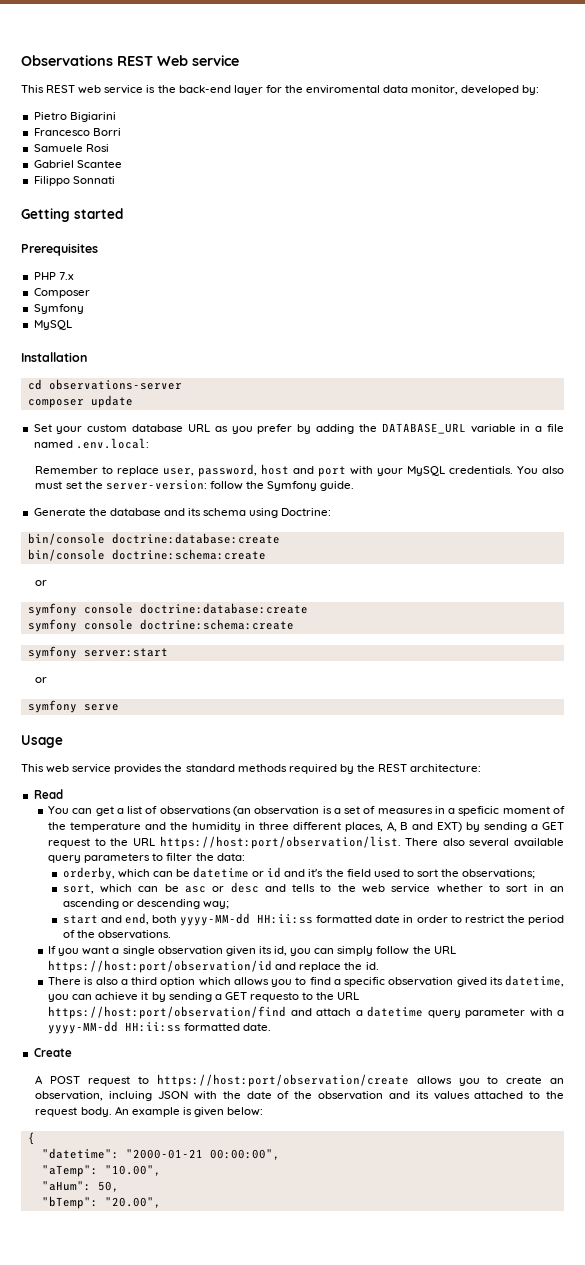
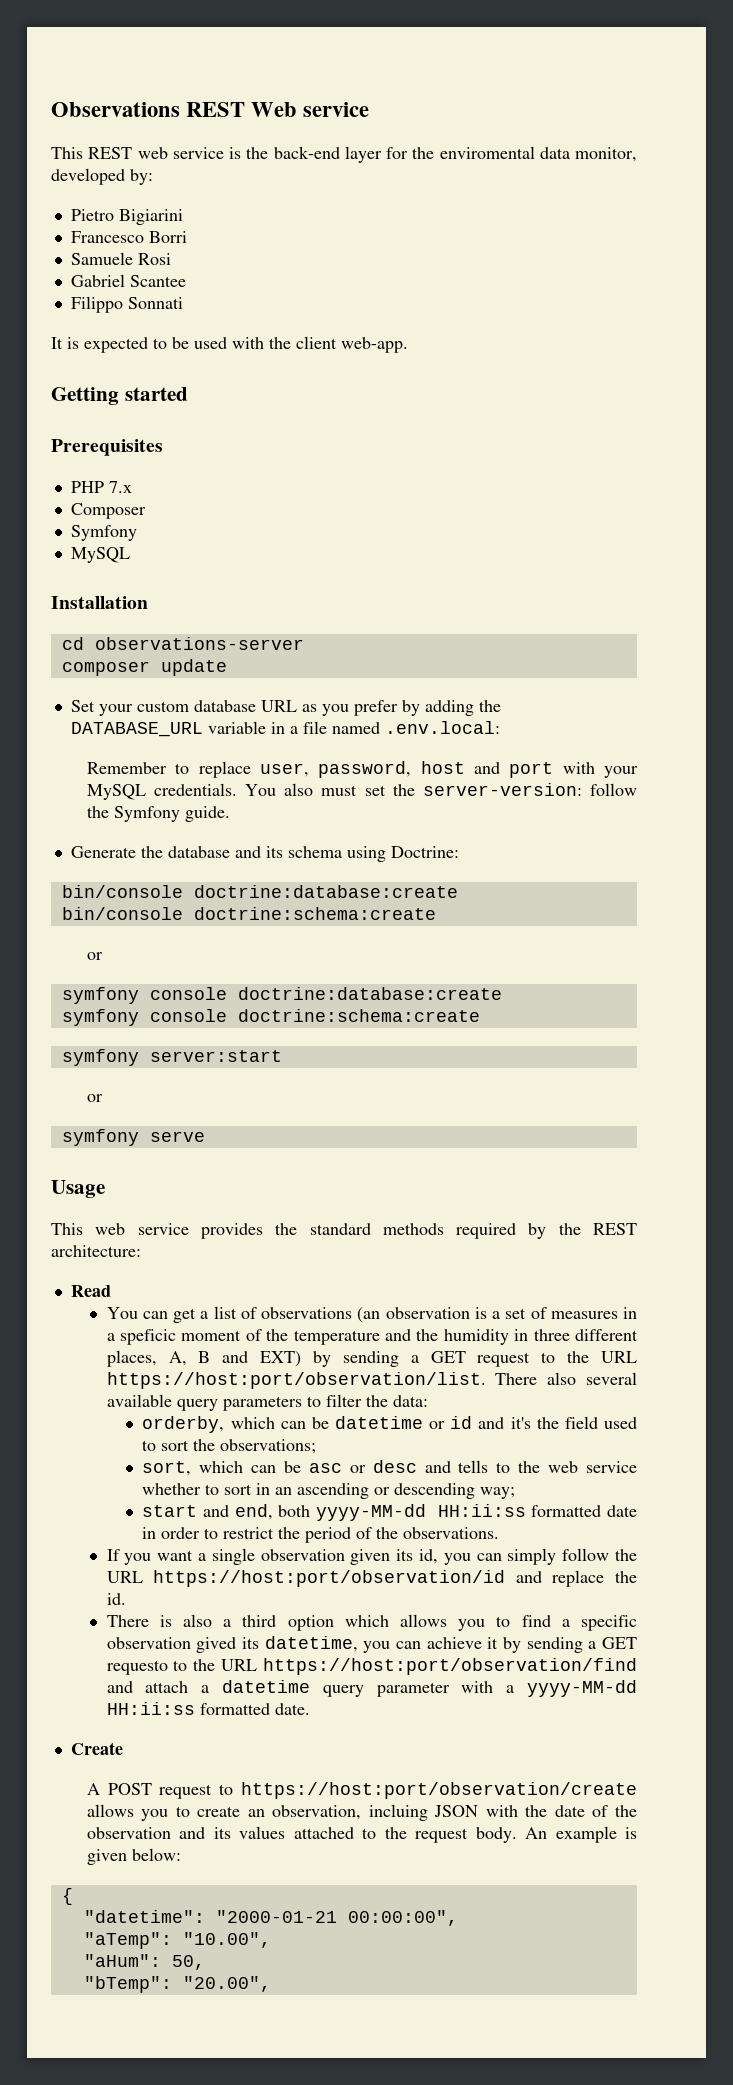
+ It is expected to be used with the client web-app.

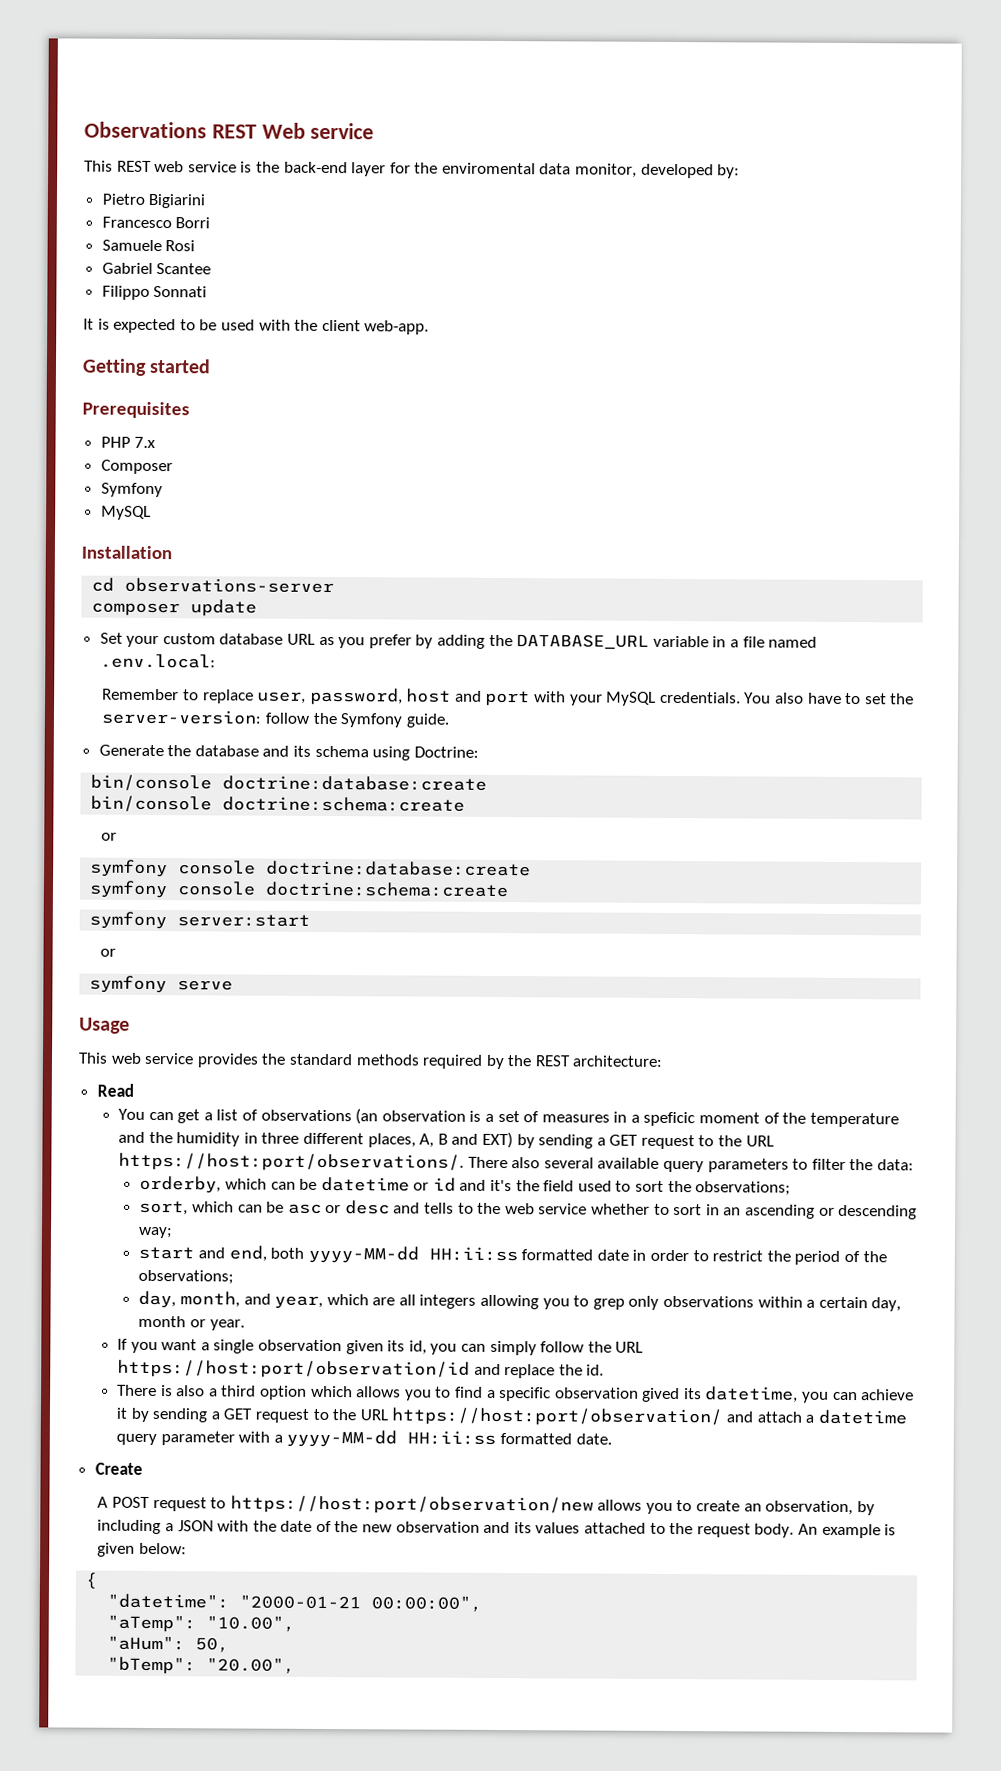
- You also must set the server-version: follow the Symfony guide.
+ You also have to set the server-version: follow the Symfony guide.
- You can get a list of observations (an observation is a set of measures in a speficic moment of the temperature and the humidity in three different places, A, B and EXT) by sending a GET request to the URL https://host:port/observation/list.
+ You can get a list of observations (an observation is a set of measures in a speficic moment of the temperature and the humidity in three different places, A, B and EXT) by sending a GET request to the URL https://host:port/observations/.
- start and end, both yyyy-MM-dd HH:ii:ss formatted date in order to restrict the period of the observations.
+ start and end, both yyyy-MM-dd HH:ii:ss formatted date in order to restrict the period of the observations;
+ day, month, and year, which are all integers allowing you to grep only observations within a certain day, month or year.
- There is also a third option which allows you to find a specific observation gived its datetime, you can achieve it by sending a GET requesto to the URL https://host:port/observation/find and attach a datetime query parameter with a yyyy-MM-dd HH:ii:ss formatted date.
+ There is also a third option which allows you to find a specific observation gived its datetime, you can achieve it by sending a GET request to the URL https://host:port/observation/ and attach a datetime query parameter with a yyyy-MM-dd HH:ii:ss formatted date.
- A POST request to https://host:port/observation/create allows you to create an observation, incluing JSON with the date of the observation and its values attached to the request body.
+ A POST request to https://host:port/observation/new allows you to create an observation, by including a JSON with the date of the new observation and its values attached to the request body.

